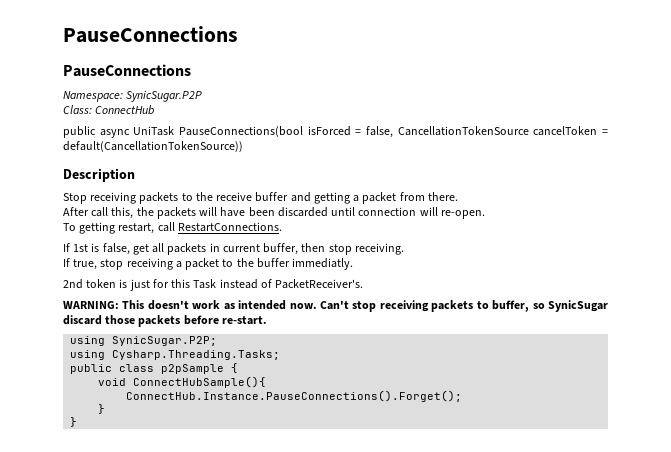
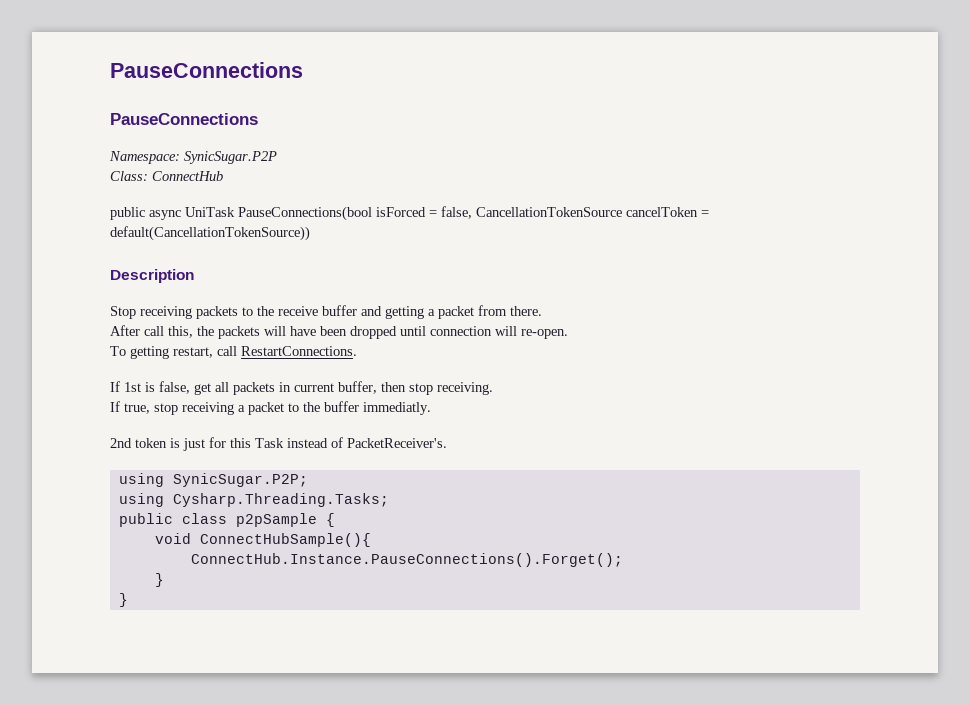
- After call this, the packets will have been discarded until connection will re-open.
+ After call this, the packets will have been dropped until connection will re-open.
- WARNING: This doesn't work as intended now. Can't stop receiving packets to buffer, so SynicSugar discard those packets before re-start.

